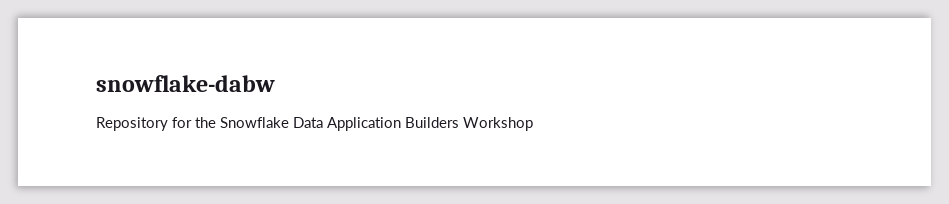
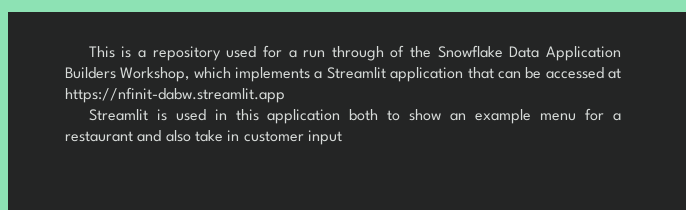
- snowflake-dabw
- Repository for the Snowflake Data Application Builders Workshop
+ This is a repository used for a run through of the Snowflake Data Application Builders Workshop, which implements a Streamlit application that can be accessed at https://nfinit-dabw.streamlit.app
+ Streamlit is used in this application both to show an example menu for a restaurant and also take in customer input

